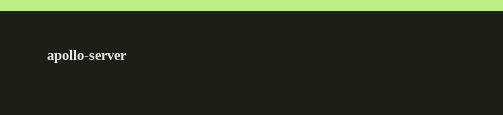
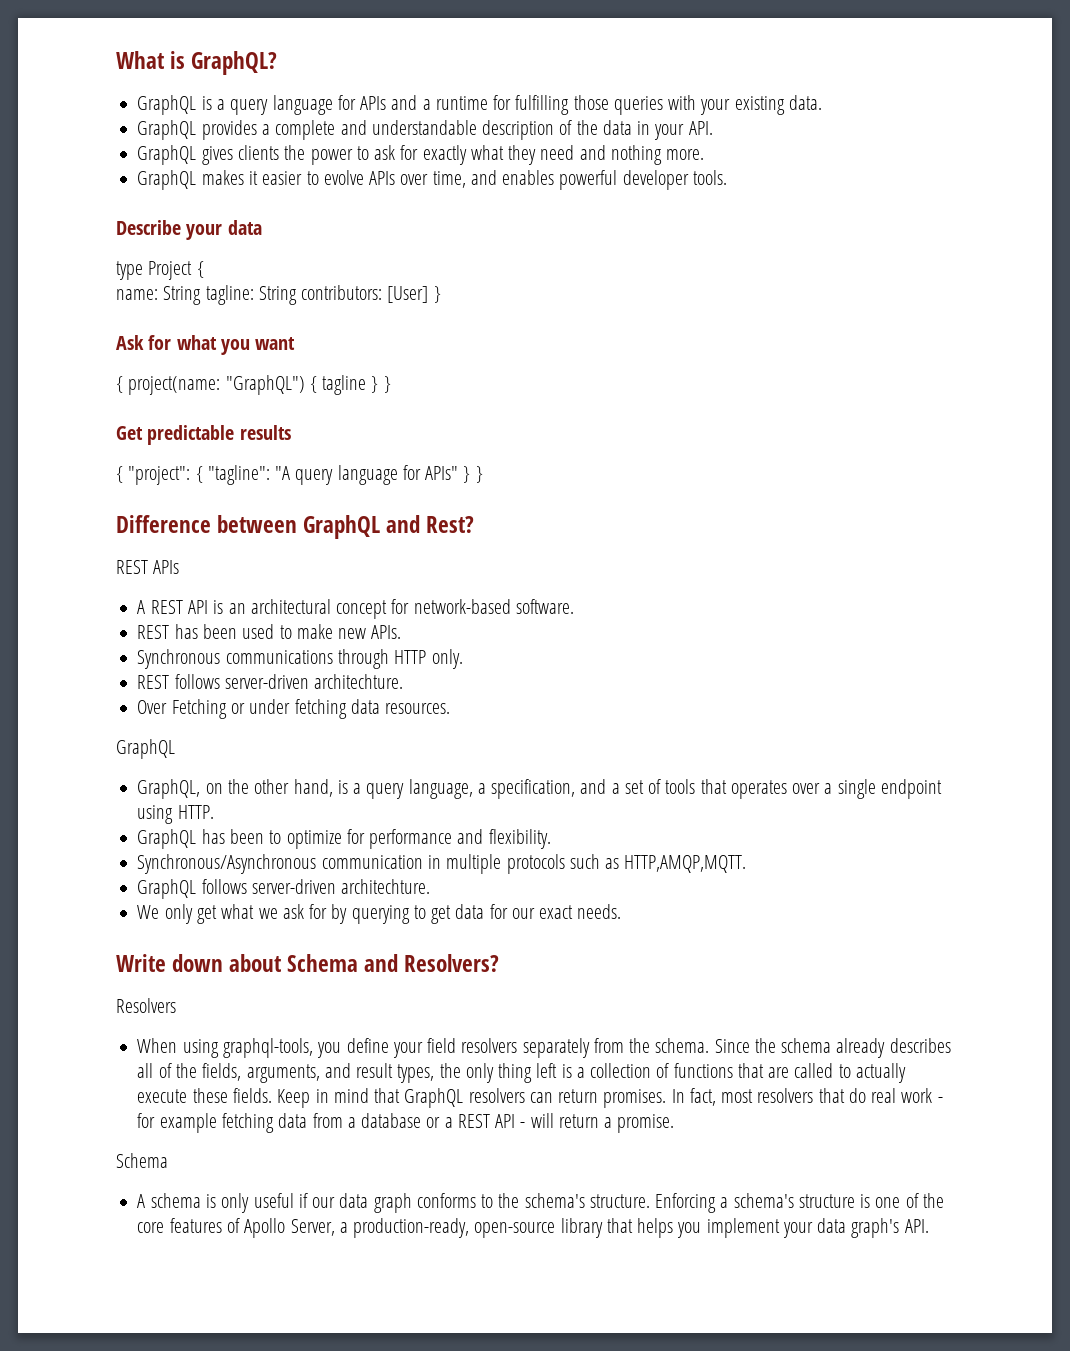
- apollo-server
+ What is GraphQL?
+ GraphQL is a query language for APIs and a runtime for fulfilling those queries with your existing data.
+ GraphQL provides a complete and understandable description of the data in your API.
+ GraphQL gives clients the power to ask for exactly what they need and nothing more.
+ GraphQL makes it easier to evolve APIs over time, and enables powerful developer tools.
+ Describe your data
+ type Project {
+ name: String tagline: String contributors: [User] }
+ Ask for what you want
+ { project(name: "GraphQL") { tagline } }
+ Get predictable results
+ { "project": { "tagline": "A query language for APIs" } }
+ Difference between GraphQL and Rest?
+ REST APIs
+ A REST API is an architectural concept for network-based software.
+ REST has been used to make new APIs.
+ Synchronous communications through HTTP only.
+ REST follows server-driven architechture.
+ Over Fetching or under fetching data resources.
+ GraphQL
+ GraphQL, on the other hand, is a query language, a specification, and a set of tools that operates over a single endpoint using HTTP.
+ GraphQL has been to optimize for performance and flexibility.
+ Synchronous/Asynchronous communication in multiple protocols such as HTTP,AMQP,MQTT.
+ GraphQL follows server-driven architechture.
+ We only get what we ask for by querying to get data for our exact needs.
+ Write down about Schema and Resolvers?
+ Resolvers
+ When using graphql-tools, you define your field resolvers separately from the schema. Since the schema already describes all of the fields, arguments, and result types, the only thing left is a collection of functions that are called to actually execute these fields. Keep in mind that GraphQL resolvers can return promises. In fact, most resolvers that do real work - for example fetching data from a database or a REST API - will return a promise.
+ Schema
+ A schema is only useful if our data graph conforms to the schema's structure. Enforcing a schema's structure is one of the core features of Apollo Server, a production-ready, open-source library that helps you implement your data graph's API.

